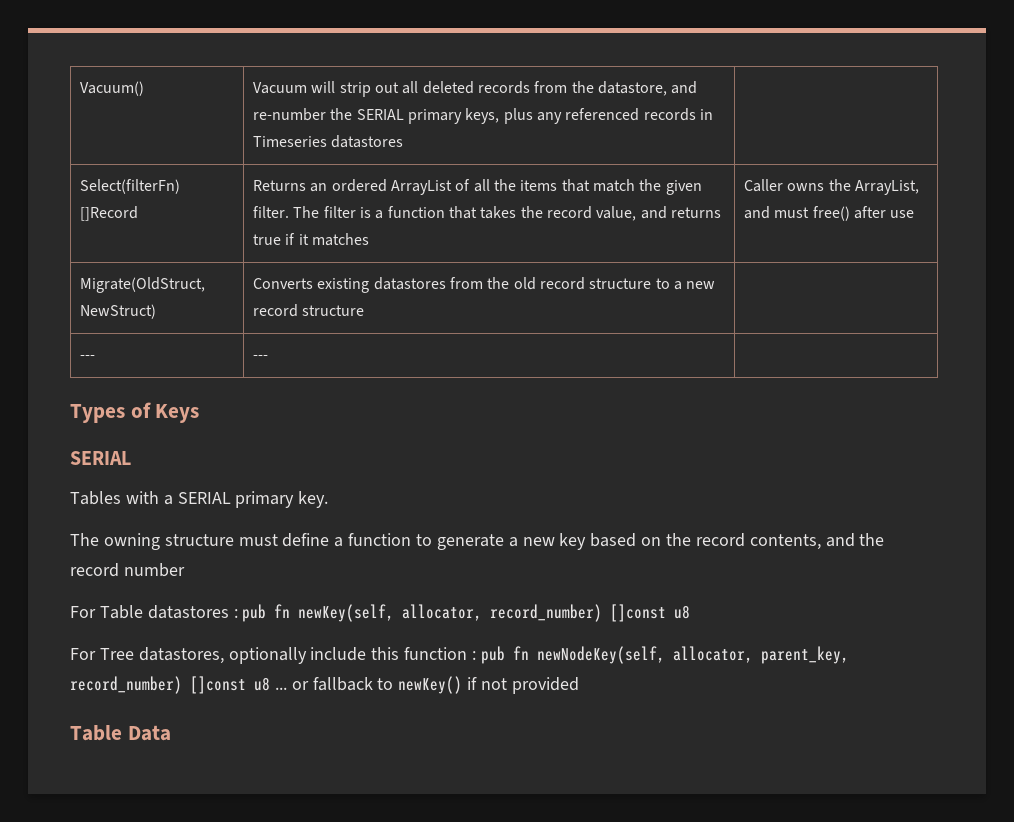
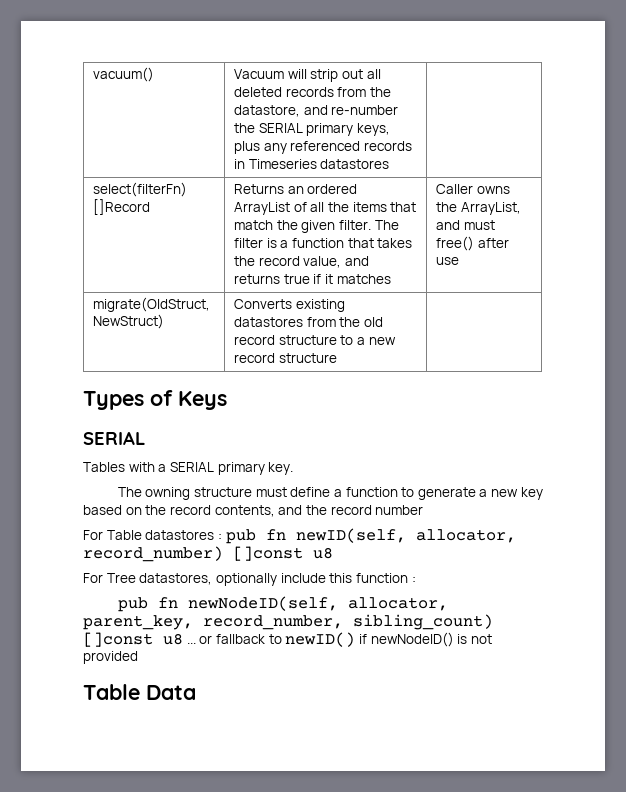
- Vacuum() | Vacuum will strip out all deleted records from the datastore, and re-number the SERIAL primary keys, plus any referenced records in Timeseries datastores |
+ vacuum() | Vacuum will strip out all deleted records from the datastore, and re-number the SERIAL primary keys, plus any referenced records in Timeseries datastores |
- Select(filterFn) []Record | Returns an ordered ArrayList of all the items that match the given filter. The filter is a function that takes the record value, and returns true if it matches | Caller owns the ArrayList, and must free() after use
+ select(filterFn) []Record | Returns an ordered ArrayList of all the items that match the given filter. The filter is a function that takes the record value, and returns true if it matches | Caller owns the ArrayList, and must free() after use
- Migrate(OldStruct, NewStruct) | Converts existing datastores from the old record structure to a new record structure |
+ migrate(OldStruct, NewStruct) | Converts existing datastores from the old record structure to a new record structure |
- --- | --- |
- For Table datastores : pub fn newKey(self, allocator, record_number) []const u8
+ For Table datastores : pub fn newID(self, allocator, record_number) []const u8
- For Tree datastores, optionally include this function : pub fn newNodeKey(self, allocator, parent_key, record_number) []const u8 ... or fallback to newKey() if not provided
+ For Tree datastores, optionally include this function :
+ pub fn newNodeID(self, allocator, parent_key, record_number, sibling_count) []const u8 ... or fallback to newID() if newNodeID() is not provided

